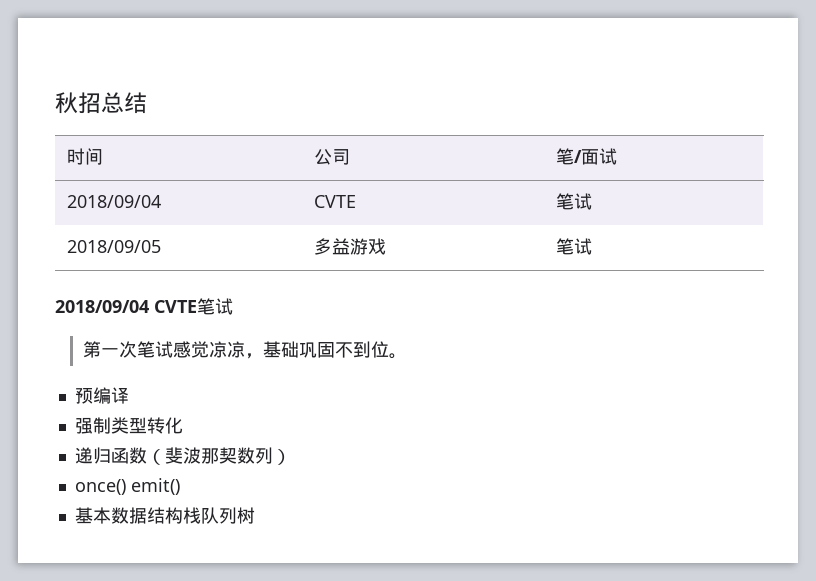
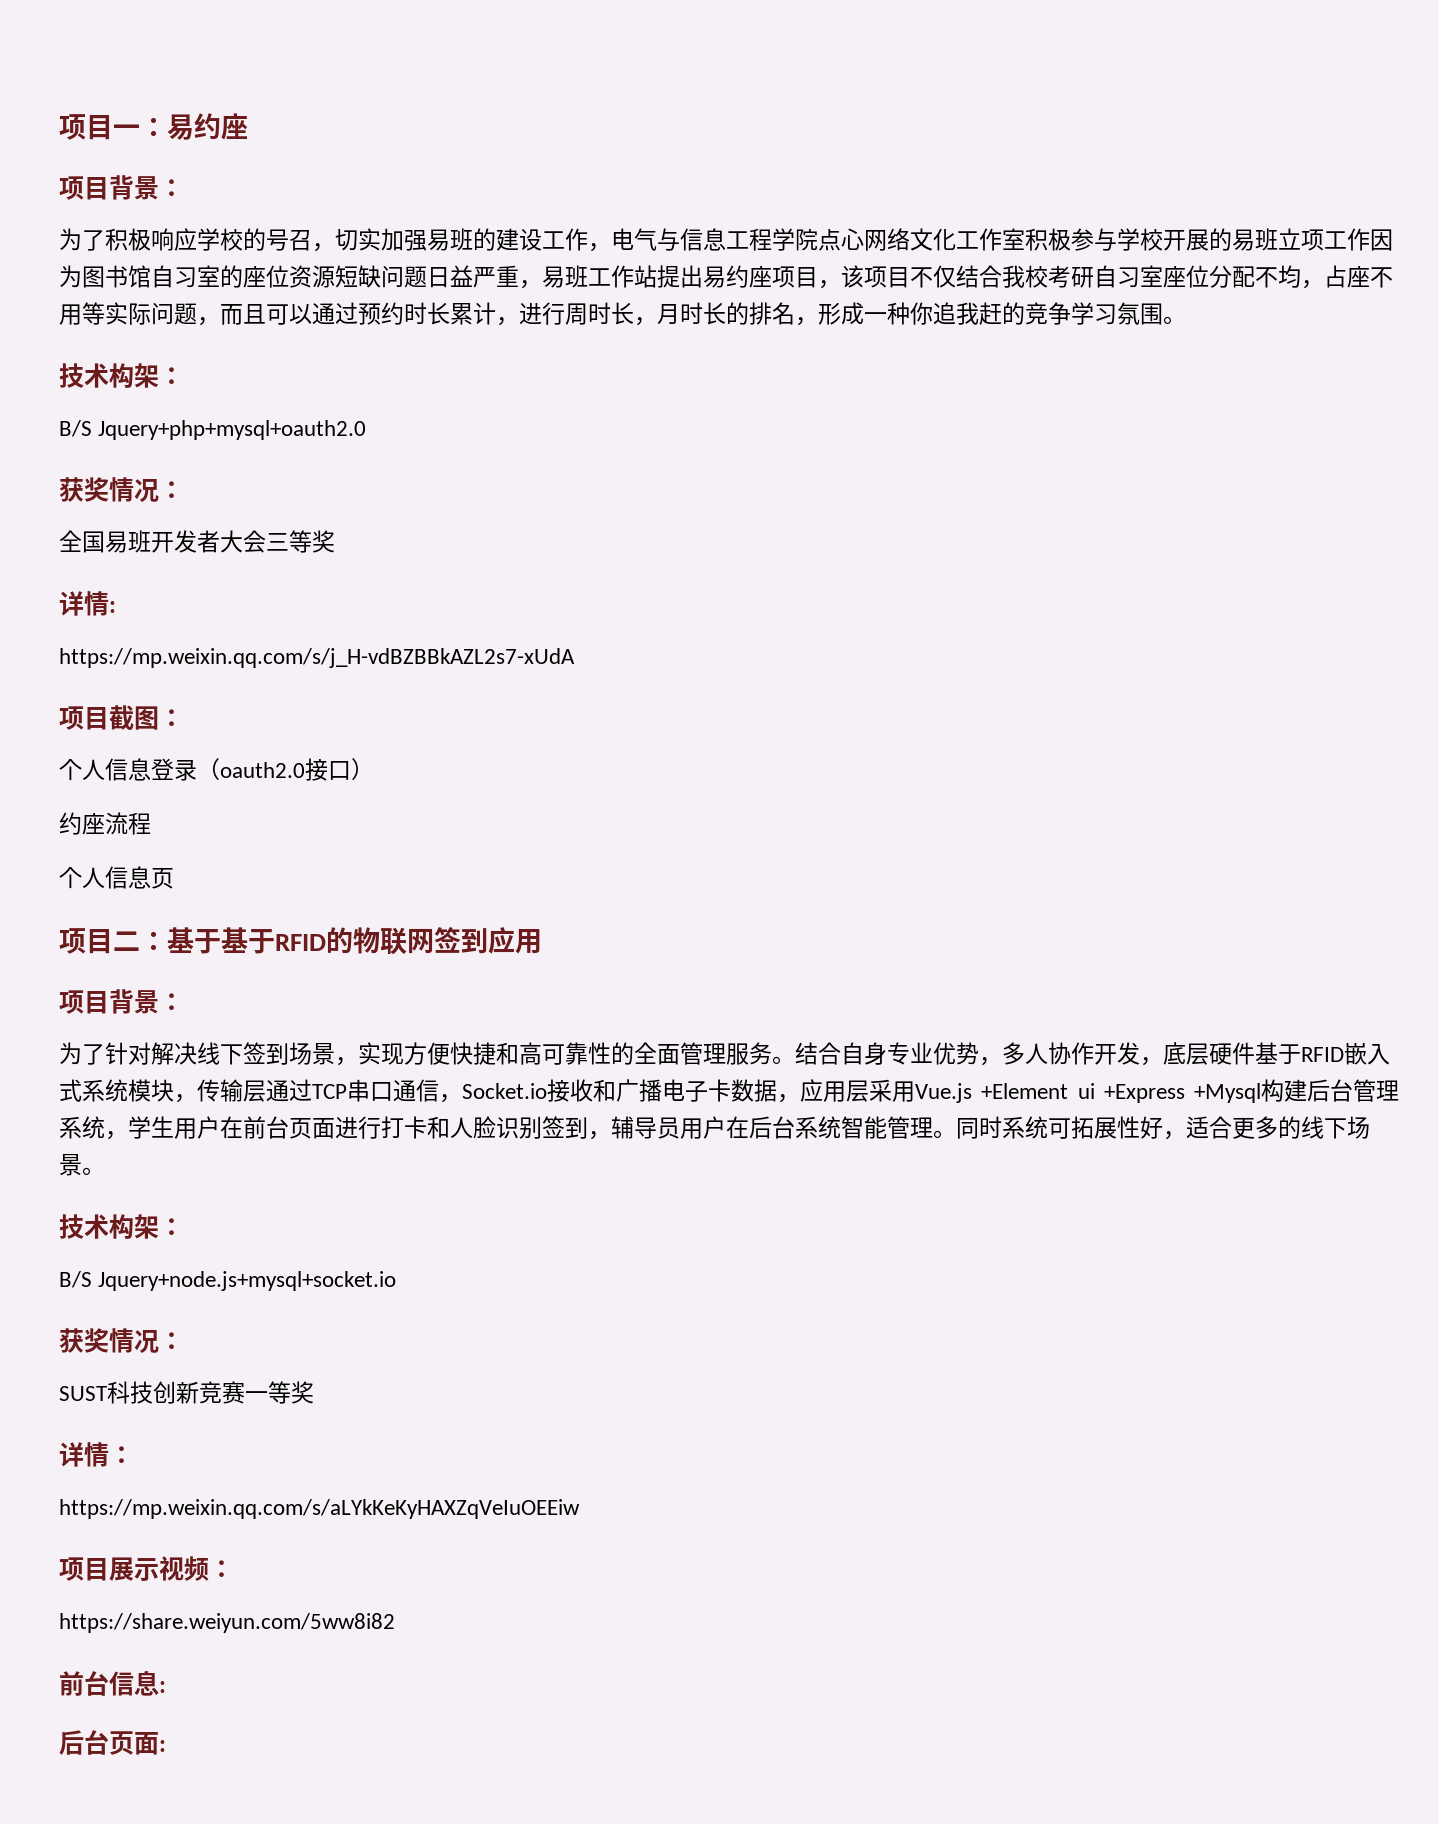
- 秋招总结
- 时间 | 公司 | 笔/面试
- 2018/09/04 | CVTE | 笔试
- 2018/09/05 | 多益游戏 | 笔试
- 2018/09/04 CVTE笔试
- 第一次笔试感觉凉凉，基础巩固不到位。
- 预编译
- 强制类型转化
- 递归函数（斐波那契数列）
- once() emit()
- 基本数据结构栈队列树
+ 项目一：易约座
+ 项目背景：
+ 为了积极响应学校的号召，切实加强易班的建设工作，电气与信息工程学院点心网络文化工作室积极参与学校开展的易班立项工作因为图书馆自习室的座位资源短缺问题日益严重，易班工作站提出易约座项目，该项目不仅结合我校考研自习室座位分配不均，占座不用等实际问题，而且可以通过预约时长累计，进行周时长，月时长的排名，形成一种你追我赶的竞争学习氛围。
+ 技术构架：
+ B/S Jquery+php+mysql+oauth2.0
+ 获奖情况：
+ 全国易班开发者大会三等奖
+ 详情:
+ https://mp.weixin.qq.com/s/j_H-vdBZBBkAZL2s7-xUdA
+ 项目截图：
+ 个人信息登录（oauth2.0接口）
+ 约座流程
+ 个人信息页
+ 项目二：基于基于RFID的物联网签到应用
+ 项目背景：
+ 为了针对解决线下签到场景，实现方便快捷和高可靠性的全面管理服务。结合自身专业优势，多人协作开发，底层硬件基于RFID嵌入式系统模块，传输层通过TCP串口通信，Socket.io接收和广播电子卡数据，应用层采用Vue.js +Element ui +Express +Mysql构建后台管理系统，学生用户在前台页面进行打卡和人脸识别签到，辅导员用户在后台系统智能管理。同时系统可拓展性好，适合更多的线下场景。
+ 技术构架：
+ B/S Jquery+node.js+mysql+socket.io
+ 获奖情况：
+ SUST科技创新竞赛一等奖
+ 详情：
+ https://mp.weixin.qq.com/s/aLYkKeKyHAXZqVeIuOEEiw
+ 项目展示视频：
+ https://share.weiyun.com/5ww8i82
+ 前台信息:
+ 后台页面:

